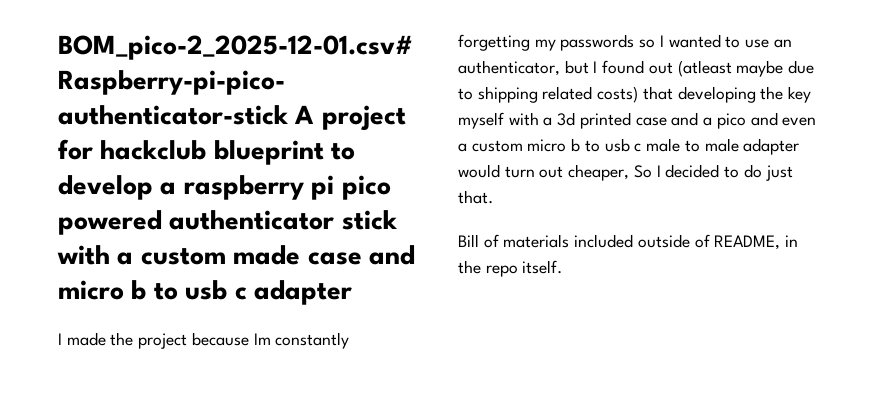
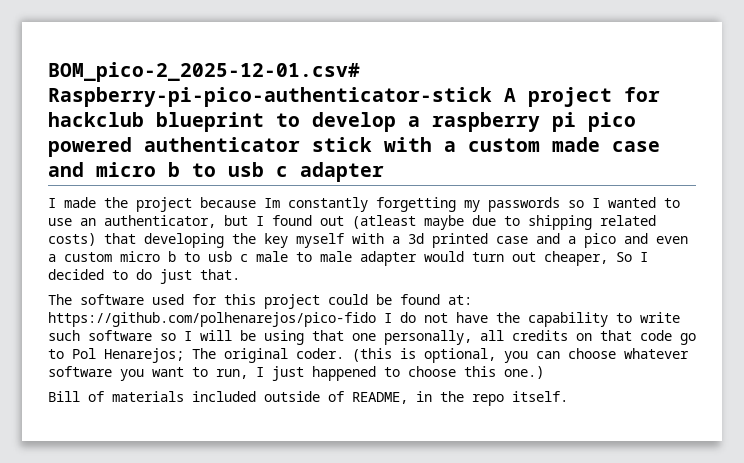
+ The software used for this project could be found at: https://github.com/polhenarejos/pico-fido I do not have the capability to write such software so I will be using that one personally, all credits on that code go to Pol Henarejos; The original coder. (this is optional, you can choose whatever software you want to run, I just happened to choose this one.)

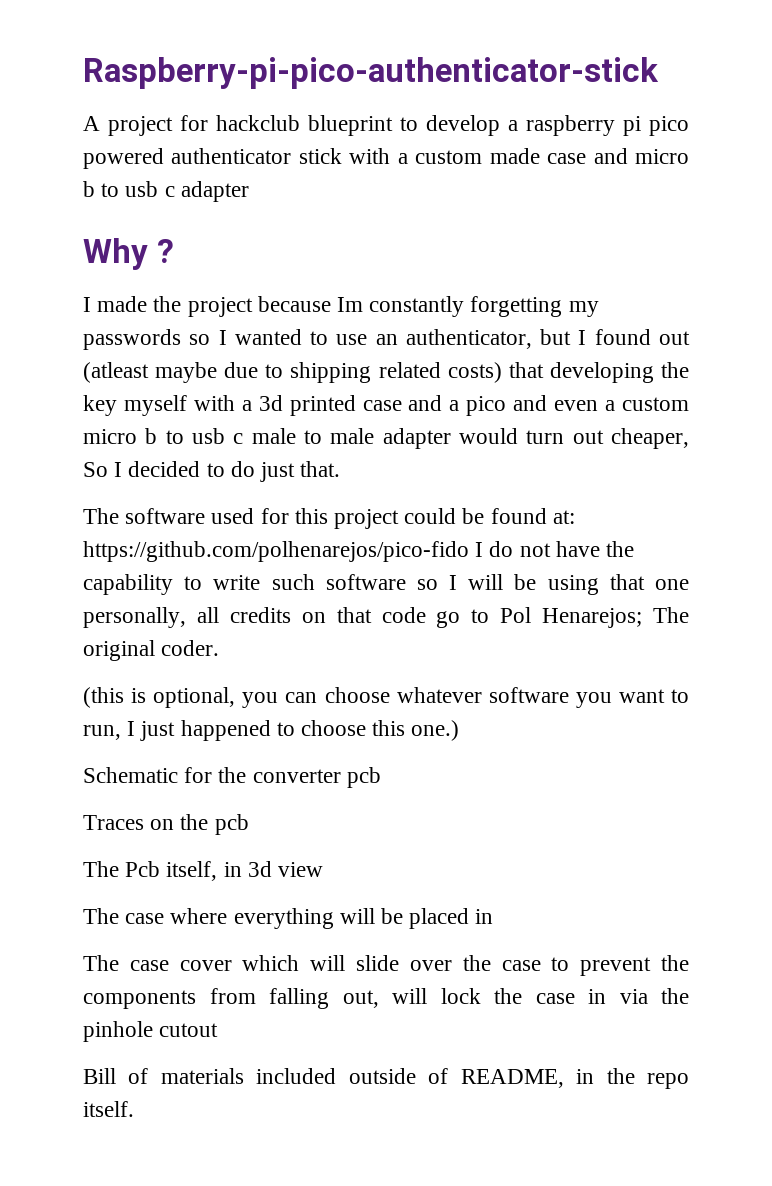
- BOM_pico-2_2025-12-01.csv# Raspberry-pi-pico-authenticator-stick A project for hackclub blueprint to develop a raspberry pi pico powered authenticator stick with a custom made case and micro b to usb c adapter
+ Raspberry-pi-pico-authenticator-stick
+ A project for hackclub blueprint to develop a raspberry pi pico powered authenticator stick with a custom made case and micro b to usb c adapter
+ Why ?
- The software used for this project could be found at: https://github.com/polhenarejos/pico-fido I do not have the capability to write such software so I will be using that one personally, all credits on that code go to Pol Henarejos; The original coder. (this is optional, you can choose whatever software you want to run, I just happened to choose this one.)
+ The software used for this project could be found at: https://github.com/polhenarejos/pico-fido I do not have the capability to write such software so I will be using that one personally, all credits on that code go to Pol Henarejos; The original coder.
+ (this is optional, you can choose whatever software you want to run, I just happened to choose this one.)
+ Schematic for the converter pcb
+ Traces on the pcb
+ The Pcb itself, in 3d view
+ The case where everything will be placed in
+ The case cover which will slide over the case to prevent the components from falling out, will lock the case in via the pinhole cutout

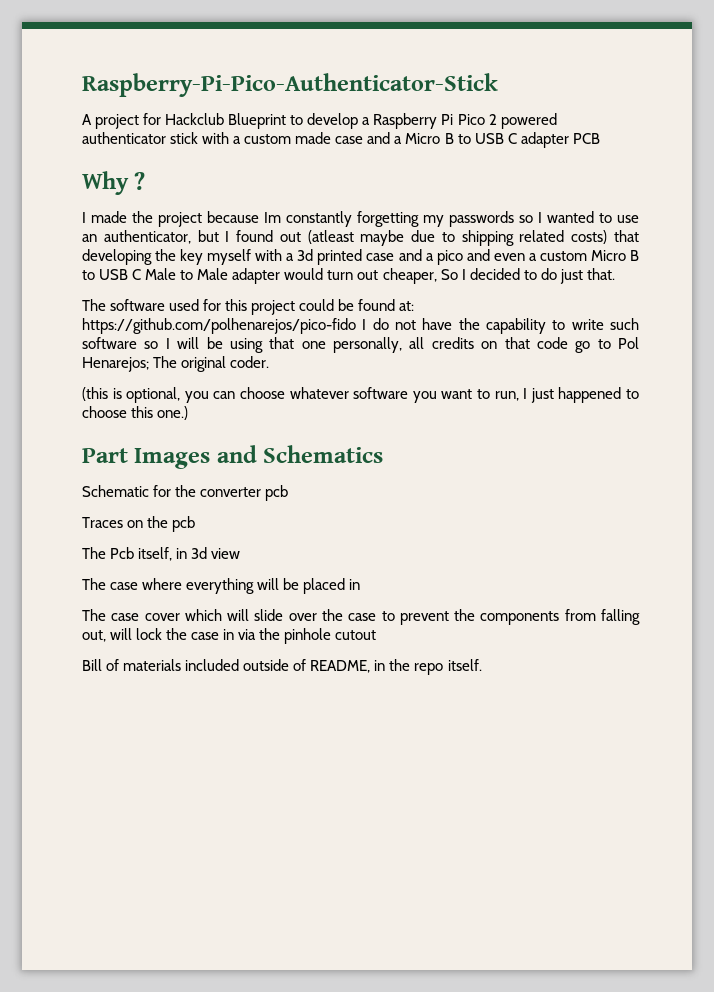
- Raspberry-pi-pico-authenticator-stick
+ Raspberry-Pi-Pico-Authenticator-Stick
- A project for hackclub blueprint to develop a raspberry pi pico powered authenticator stick with a custom made case and micro b to usb c adapter
+ A project for Hackclub Blueprint to develop a Raspberry Pi Pico 2 powered authenticator stick with a custom made case and a Micro B to USB C adapter PCB
- I made the project because Im constantly forgetting my passwords so I wanted to use an authenticator, but I found out (atleast maybe due to shipping related costs) that developing the key myself with a 3d printed case and a pico and even a custom micro b to usb c male to male adapter would turn out cheaper, So I decided to do just that.
+ I made the project because Im constantly forgetting my passwords so I wanted to use an authenticator, but I found out (atleast maybe due to shipping related costs) that developing the key myself with a 3d printed case and a pico and even a custom Micro B to USB C Male to Male adapter would turn out cheaper, So I decided to do just that.
+ Part Images and Schematics

